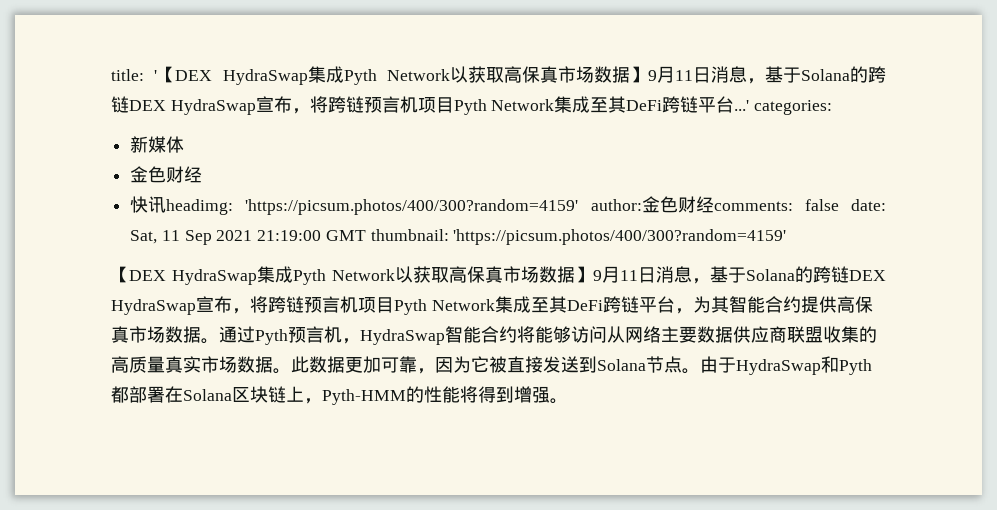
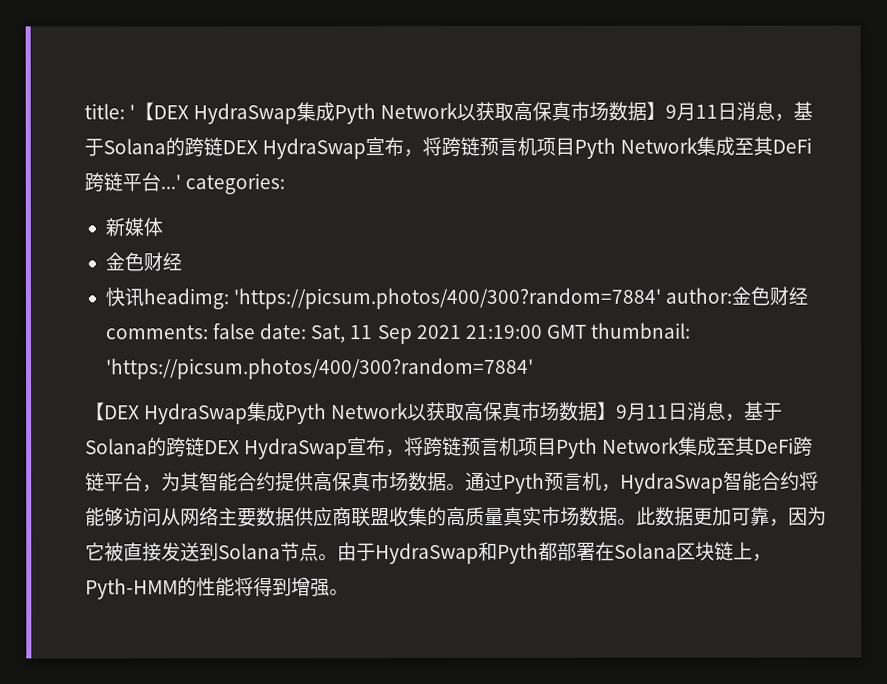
- 快讯headimg: 'https://picsum.photos/400/300?random=4159' author:金色财经comments: false date: Sat, 11 Sep 2021 21:19:00 GMT thumbnail: 'https://picsum.photos/400/300?random=4159'
+ 快讯headimg: 'https://picsum.photos/400/300?random=7884' author:金色财经comments: false date: Sat, 11 Sep 2021 21:19:00 GMT thumbnail: 'https://picsum.photos/400/300?random=7884'

